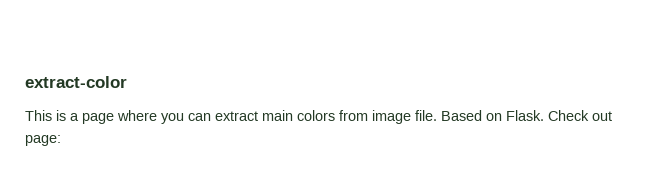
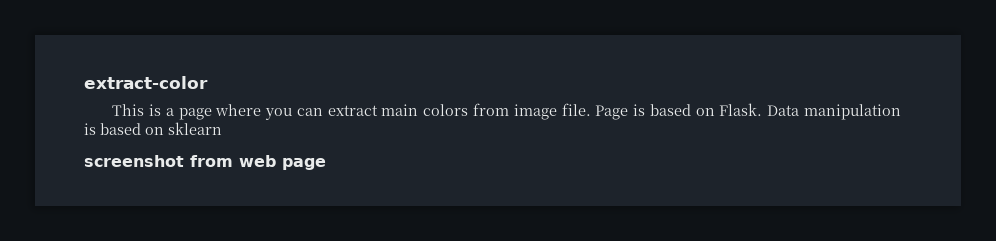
- Based on Flask. Check out page:
+ Page is based on Flask. Data manipulation is based on sklearn
+ screenshot from web page

